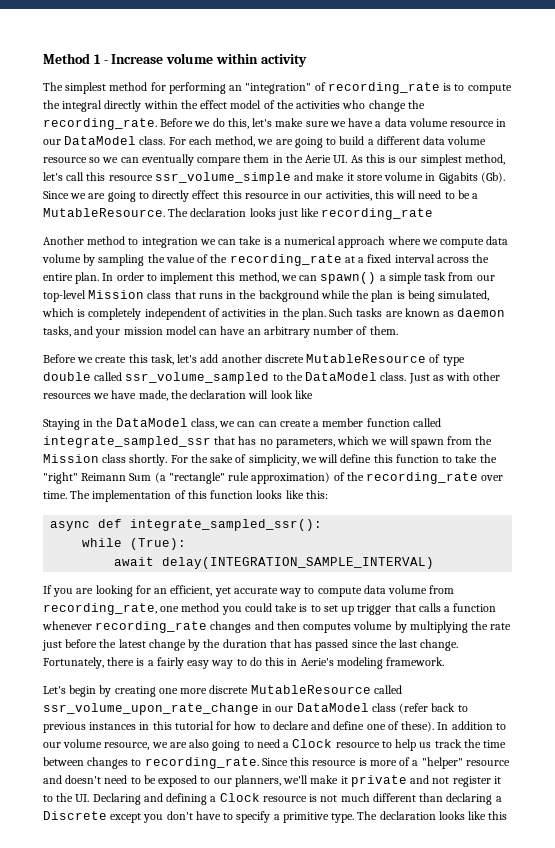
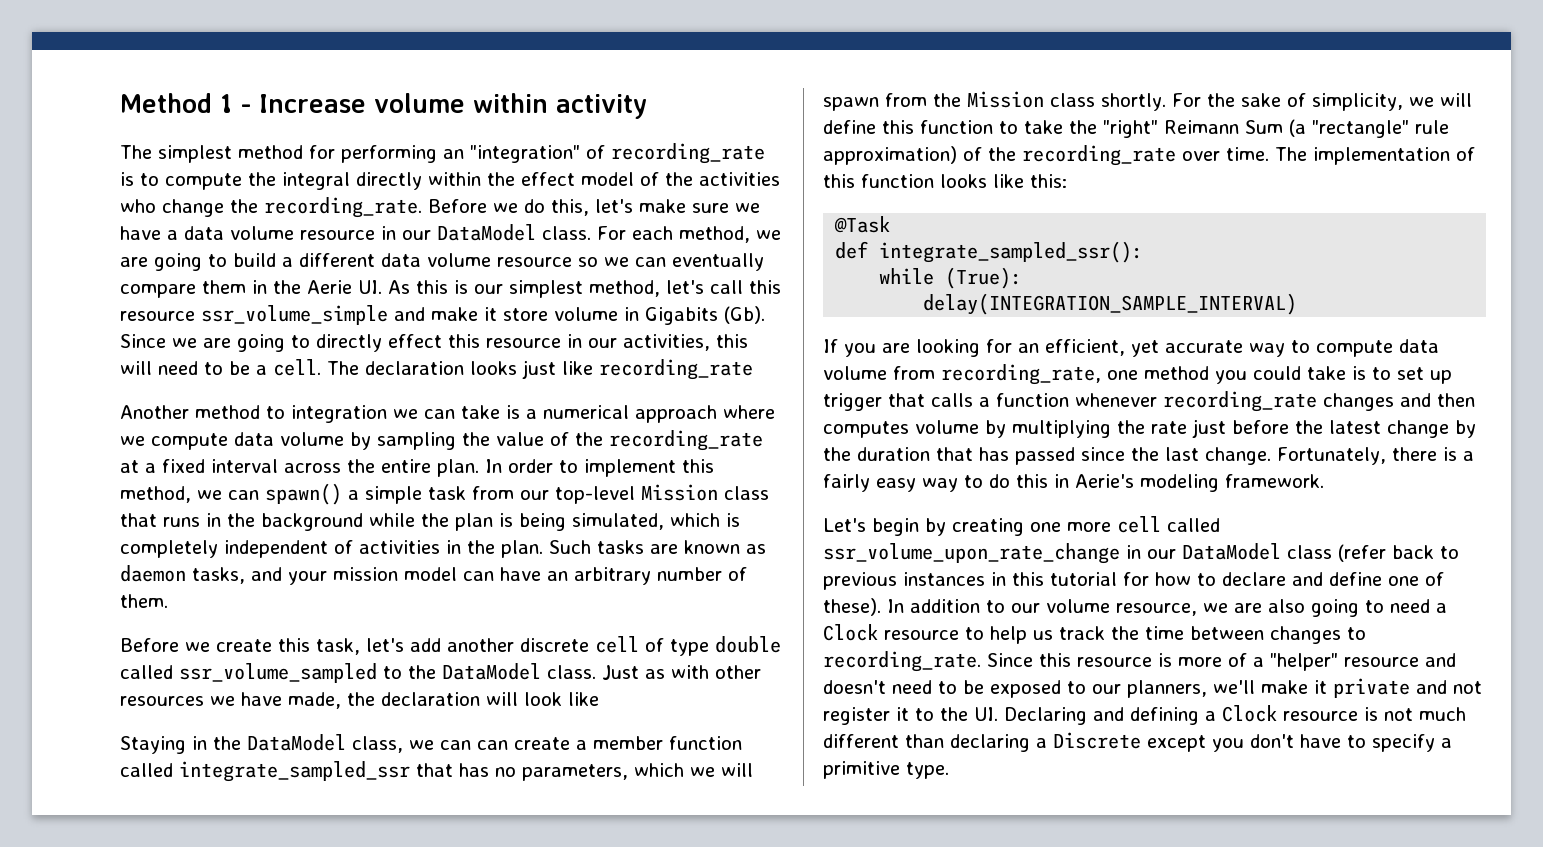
- For each method, we are going to build a different data volume resource so we can eventually compare them in the Aerie UI. As this is our simplest method, let's call this resource ssr_volume_simple and make it store volume in Gigabits (Gb). Since we are going to directly effect this resource in our activities, this will need to be a MutableResource.
+ For each method, we are going to build a different data volume resource so we can eventually compare them in the Aerie UI. As this is our simplest method, let's call this resource ssr_volume_simple and make it store volume in Gigabits (Gb). Since we are going to directly effect this resource in our activities, this will need to be a cell.
- Before we create this task, let's add another discrete MutableResource of type double called ssr_volume_sampled to the DataModel class.
+ Before we create this task, let's add another discrete cell of type double called ssr_volume_sampled to the DataModel class.
- async def integrate_sampled_ssr():
+ @Task
+ def integrate_sampled_ssr():
- await delay(INTEGRATION_SAMPLE_INTERVAL)
+ delay(INTEGRATION_SAMPLE_INTERVAL)
- Let's begin by creating one more discrete MutableResource called ssr_volume_upon_rate_change in our DataModel class (refer back to previous instances in this tutorial for how to declare and define one of these).
+ Let's begin by creating one more cell called ssr_volume_upon_rate_change in our DataModel class (refer back to previous instances in this tutorial for how to declare and define one of these).
- The declaration looks like this

